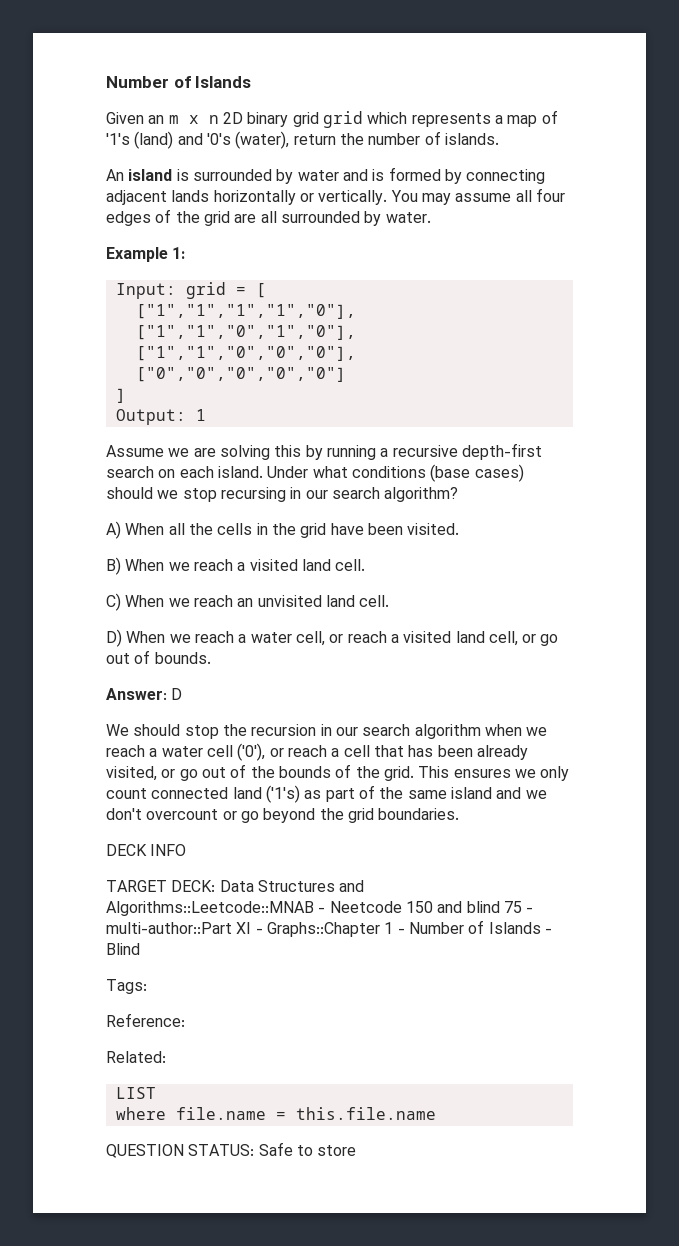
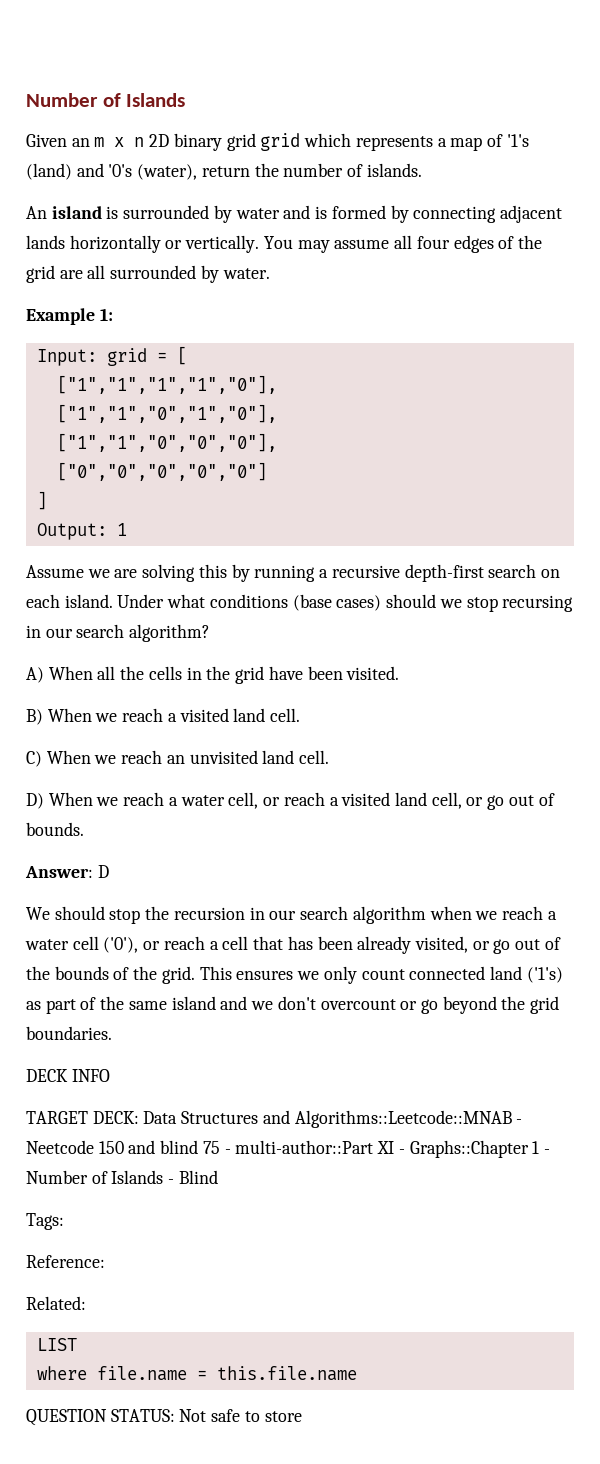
- QUESTION STATUS: Safe to store
+ QUESTION STATUS: Not safe to store

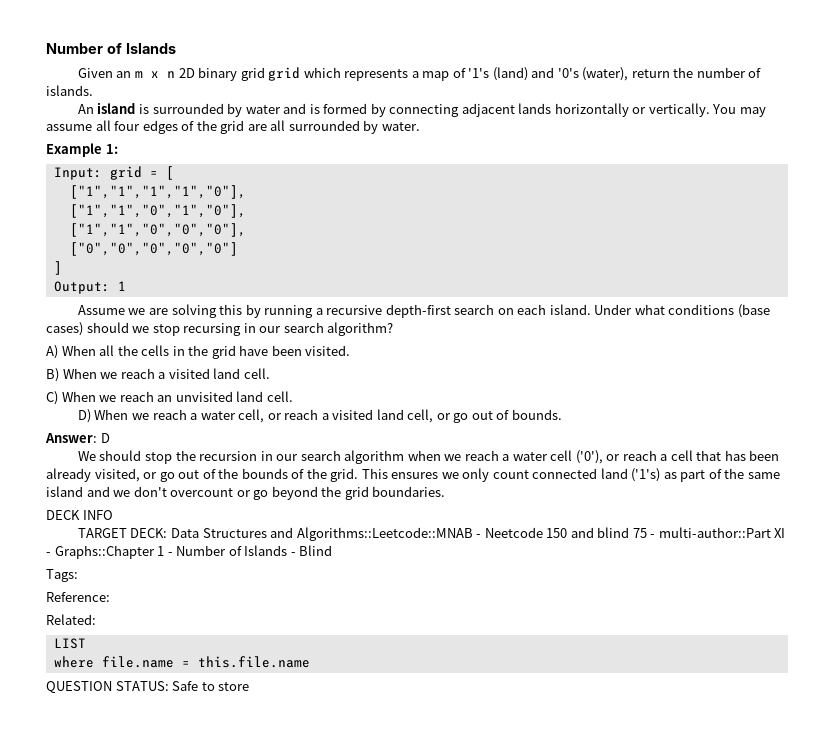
- QUESTION STATUS: Not safe to store
+ QUESTION STATUS: Safe to store

